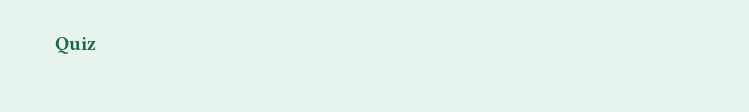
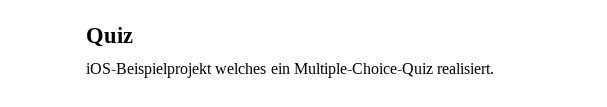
+ iOS-Beispielprojekt welches ein Multiple-Choice-Quiz realisiert.

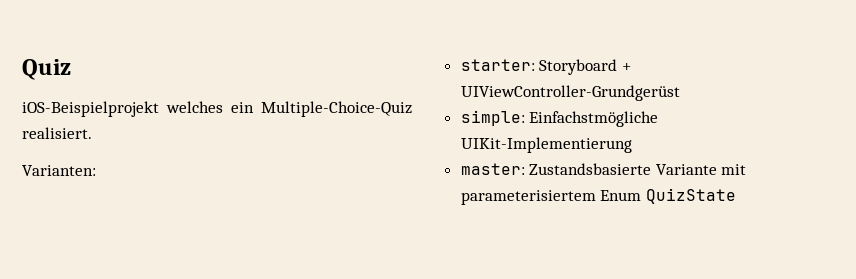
+ Varianten:
+ starter: Storyboard + UIViewController-Grundgerüst
+ simple: Einfachstmögliche UIKit-Implementierung
+ master: Zustandsbasierte Variante mit parameterisiertem Enum QuizState

